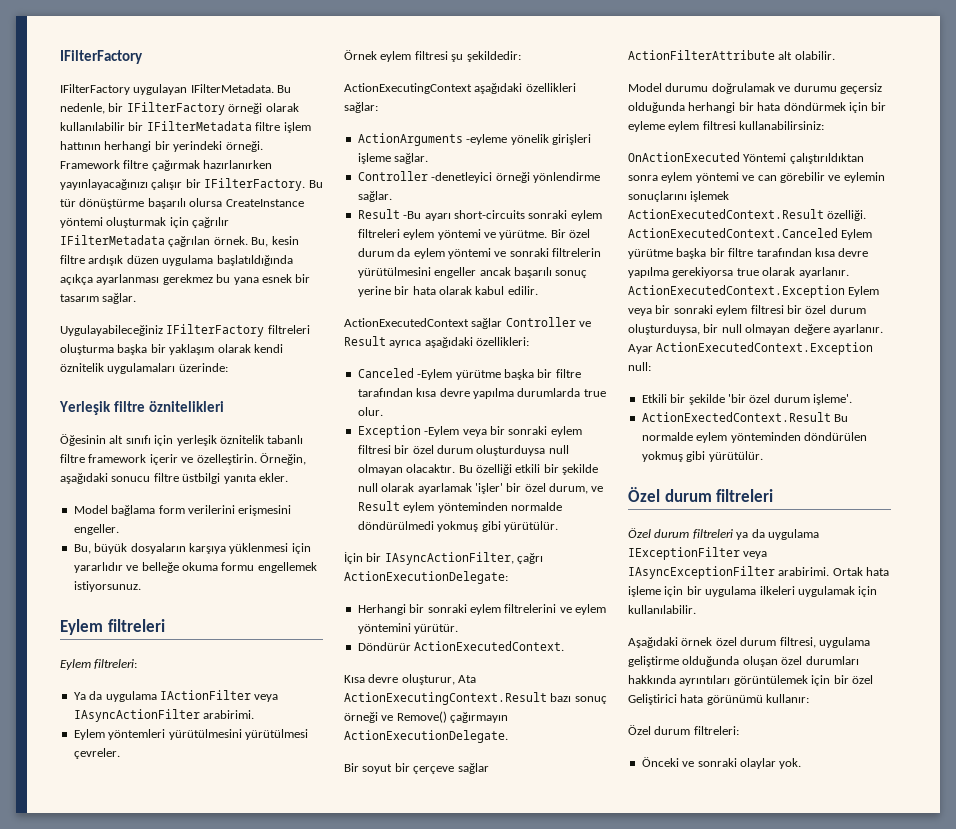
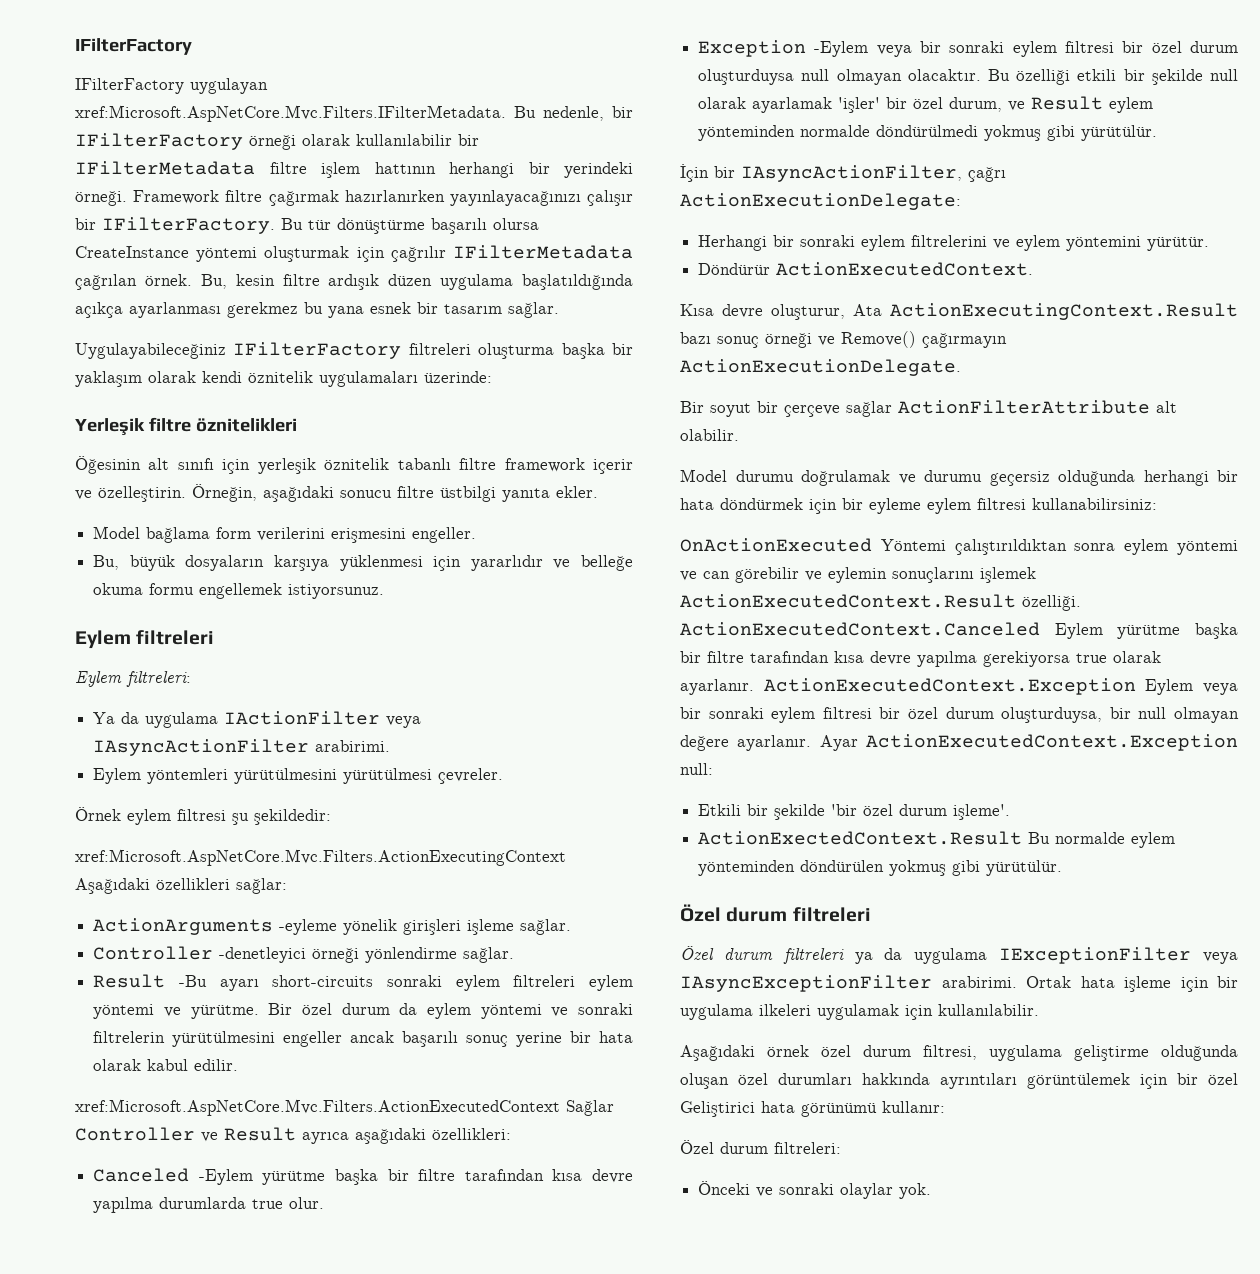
- IFilterFactory uygulayan IFilterMetadata. Bu nedenle, bir IFilterFactory örneği olarak kullanılabilir bir IFilterMetadata filtre işlem hattının herhangi bir yerindeki örneği.
+ IFilterFactory uygulayan xref:Microsoft.AspNetCore.Mvc.Filters.IFilterMetadata. Bu nedenle, bir IFilterFactory örneği olarak kullanılabilir bir IFilterMetadata filtre işlem hattının herhangi bir yerindeki örneği.
- ActionExecutingContext aşağıdaki özellikleri sağlar:
+ xref:Microsoft.AspNetCore.Mvc.Filters.ActionExecutingContext Aşağıdaki özellikleri sağlar:
- ActionExecutedContext sağlar Controller ve Result ayrıca aşağıdaki özellikleri:
+ xref:Microsoft.AspNetCore.Mvc.Filters.ActionExecutedContext Sağlar Controller ve Result ayrıca aşağıdaki özellikleri:

